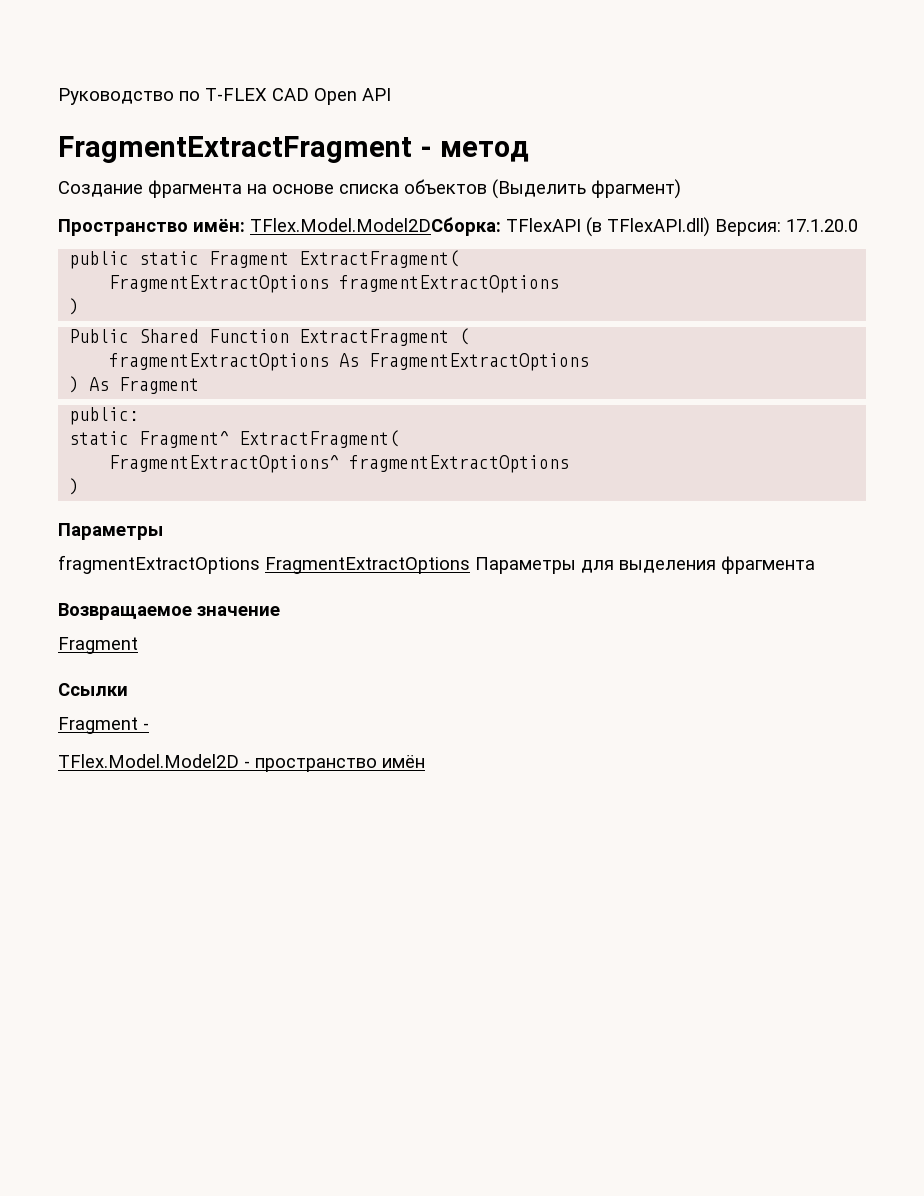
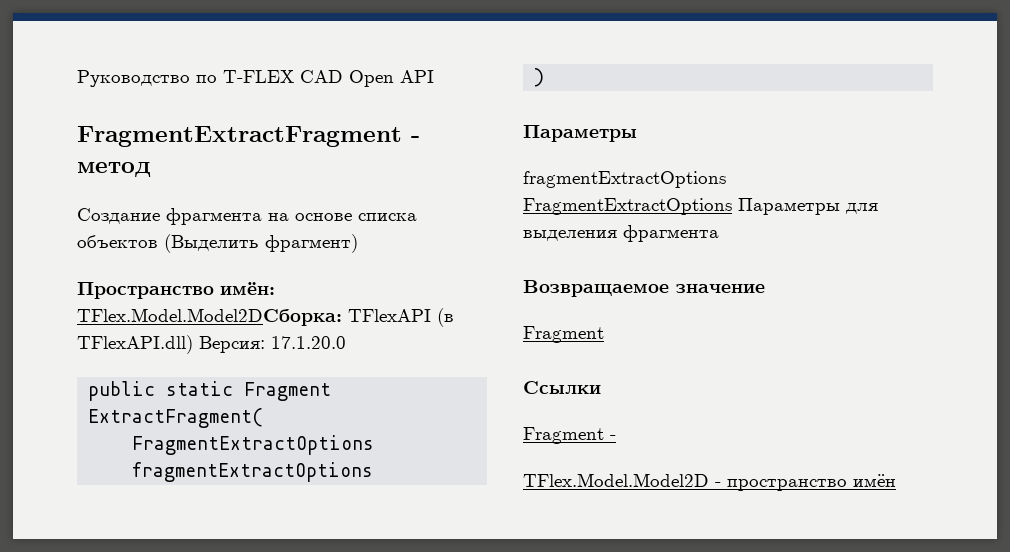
- Public Shared Function ExtractFragment (
- fragmentExtractOptions As FragmentExtractOptions
- ) As Fragment
- public:
- static Fragment^ ExtractFragment(
- FragmentExtractOptions^ fragmentExtractOptions
- )

